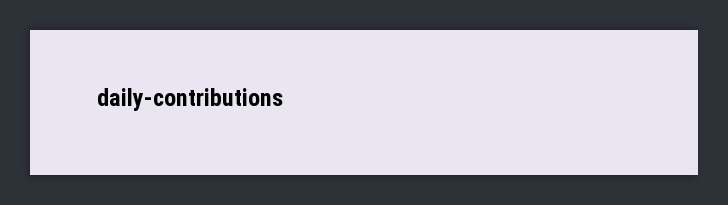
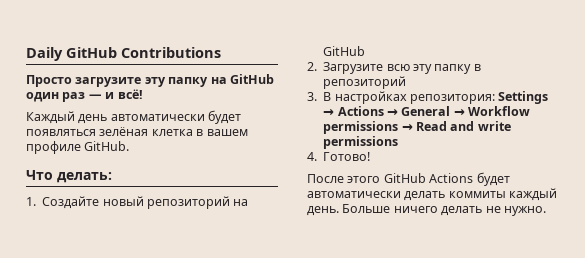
- daily-contributions
+ Daily GitHub Contributions
+ Просто загрузите эту папку на GitHub один раз — и всё!
+ Каждый день автоматически будет появляться зелёная клетка в вашем профиле GitHub.
+ Что делать:
+ 1. Создайте новый репозиторий на GitHub
+ 2. Загрузите всю эту папку в репозиторий
+ 3. В настройках репозитория: Settings → Actions → General → Workflow permissions → Read and write permissions
+ 4. Готово!
+ После этого GitHub Actions будет автоматически делать коммиты каждый день. Больше ничего делать не нужно.

